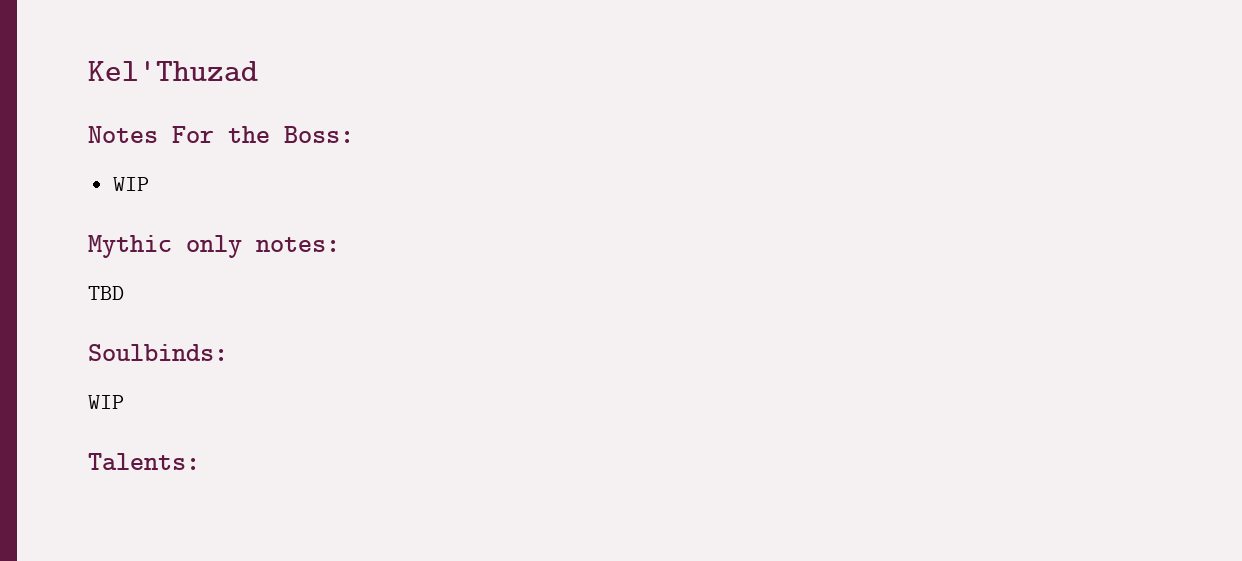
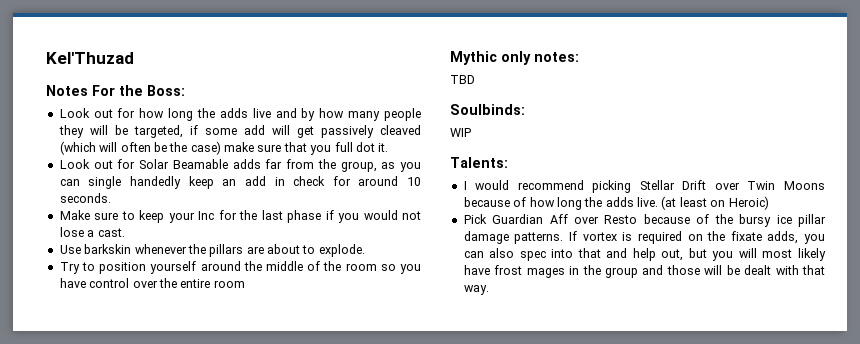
  Notes For the Boss:
- WIP
+ Look out for how long the adds live and by how many people they will be targeted, if some add will get passively cleaved (which will often be the case) make sure that you full dot it.
+ Look out for Solar Beamable adds far from the group, as you can single handedly keep an add in check for around 10 seconds.
+ Make sure to keep your Inc for the last phase if you would not lose a cast.
+ Use barkskin whenever the pillars are about to explode.
+ Try to position yourself around the middle of the room so you have control over the entire room
+ I would recommend picking Stellar Drift over Twin Moons because of how long the adds live. (at least on Heroic)
+ Pick Guardian Aff over Resto because of the bursy ice pillar damage patterns. If vortex is required on the fixate adds, you can also spec into that and help out, but you will most likely have frost mages in the group and those will be dealt with that way.

